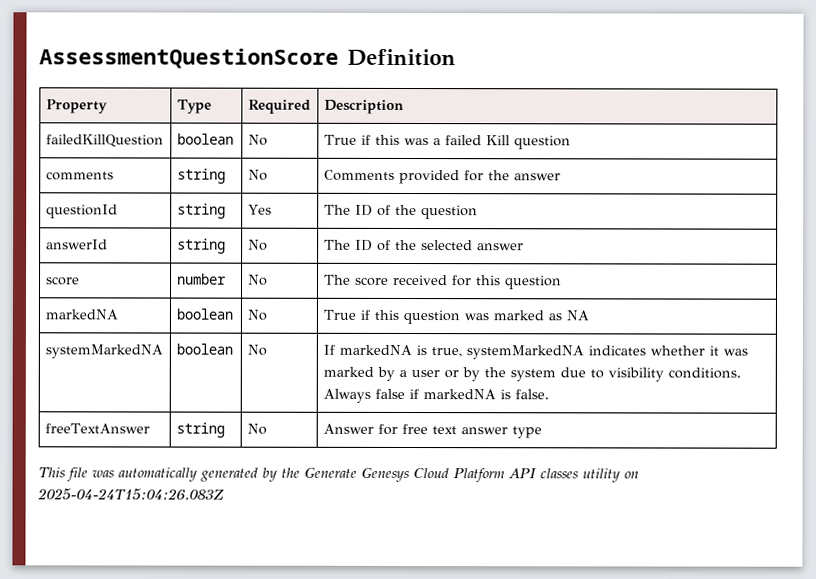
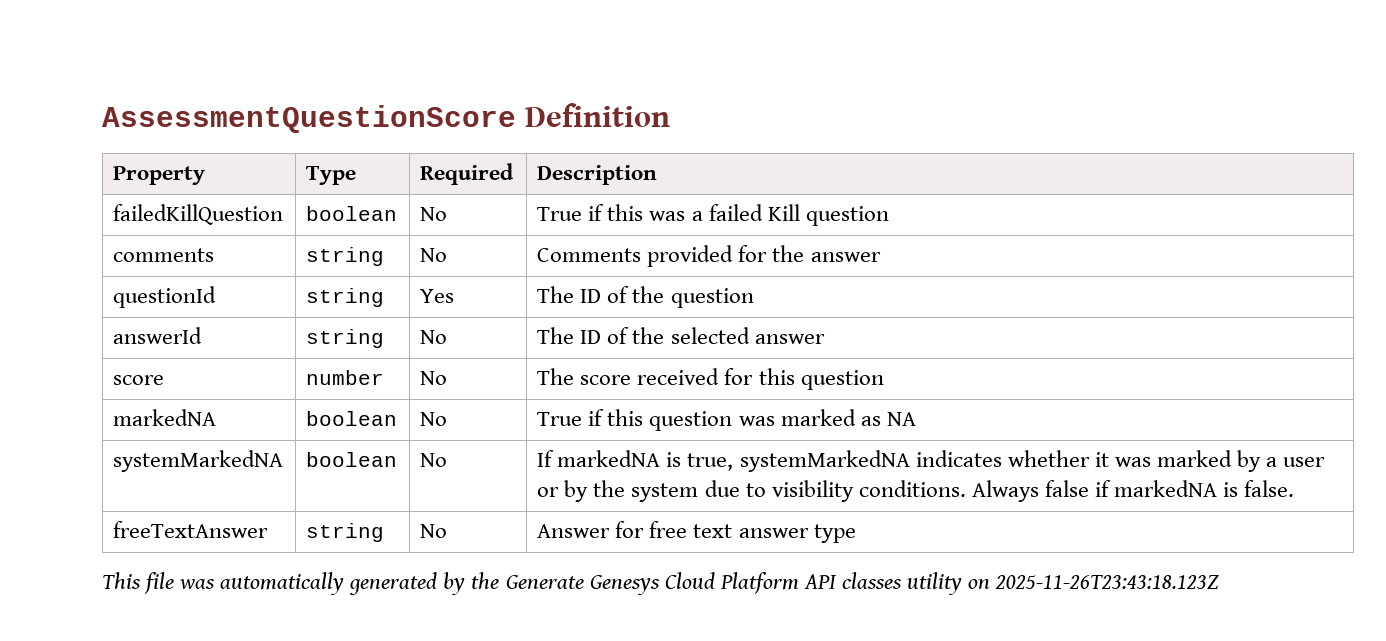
- This file was automatically generated by the Generate Genesys Cloud Platform API classes utility on 2025-04-24T15:04:26.083Z
+ This file was automatically generated by the Generate Genesys Cloud Platform API classes utility on 2025-11-26T23:43:18.123Z

